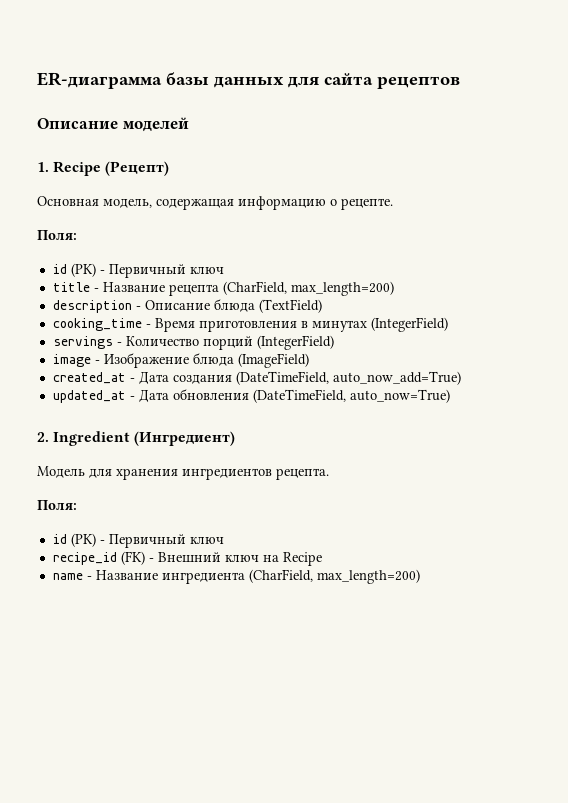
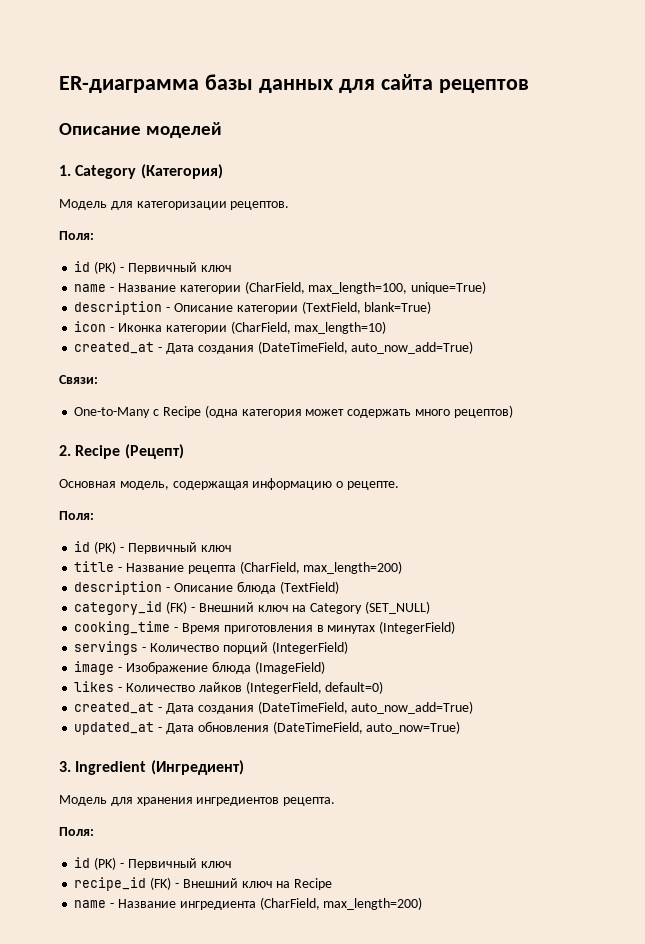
- 1. Recipe (Рецепт)
+ 1. Category (Категория)
+ Модель для категоризации рецептов.
+ Поля:
+ id (PK) - Первичный ключ
+ name - Название категории (CharField, max_length=100, unique=True)
+ description - Описание категории (TextField, blank=True)
+ icon - Иконка категории (CharField, max_length=10)
+ created_at - Дата создания (DateTimeField, auto_now_add=True)
+ Связи:
+ One-to-Many с Recipe (одна категория может содержать много рецептов)
+ 2. Recipe (Рецепт)
+ category_id (FK) - Внешний ключ на Category (SET_NULL)
+ likes - Количество лайков (IntegerField, default=0)
- 2. Ingredient (Ингредиент)
+ 3. Ingredient (Ингредиент)

